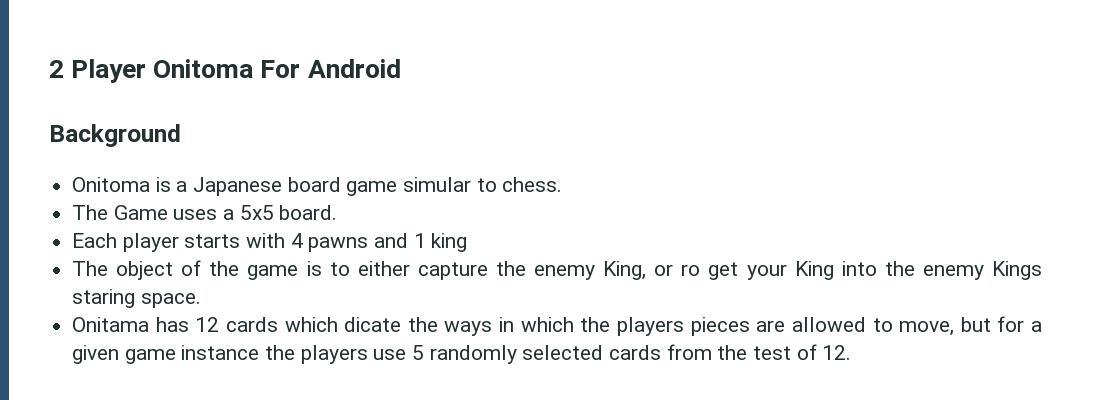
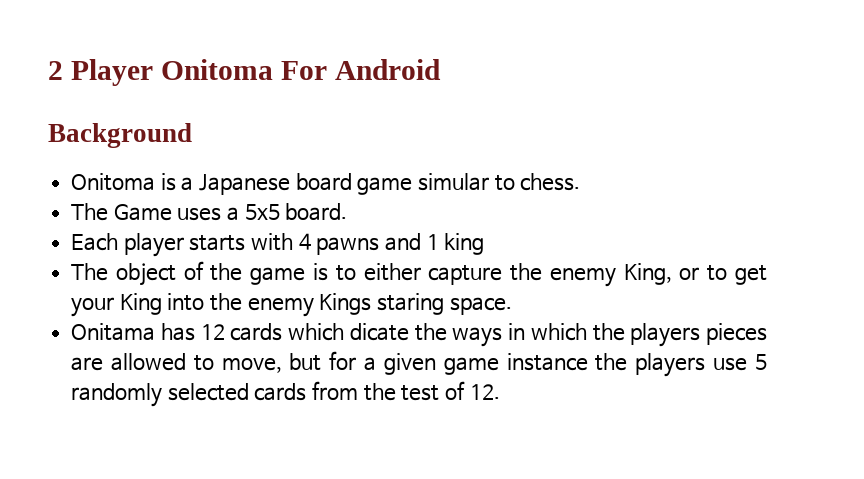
- The object of the game is to either capture the enemy King, or ro get your King into the enemy Kings staring space.
+ The object of the game is to either capture the enemy King, or to get your King into the enemy Kings staring space.

